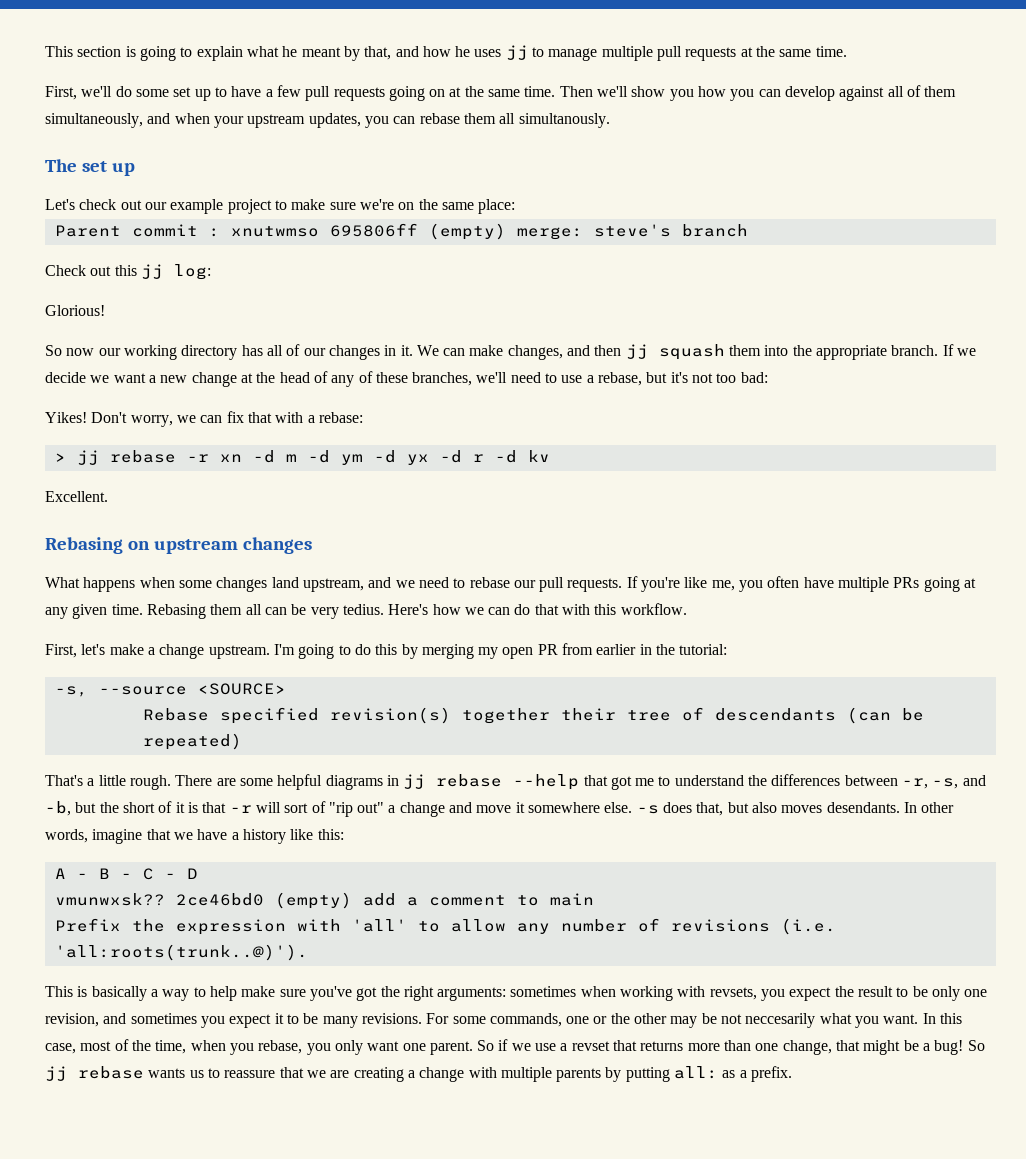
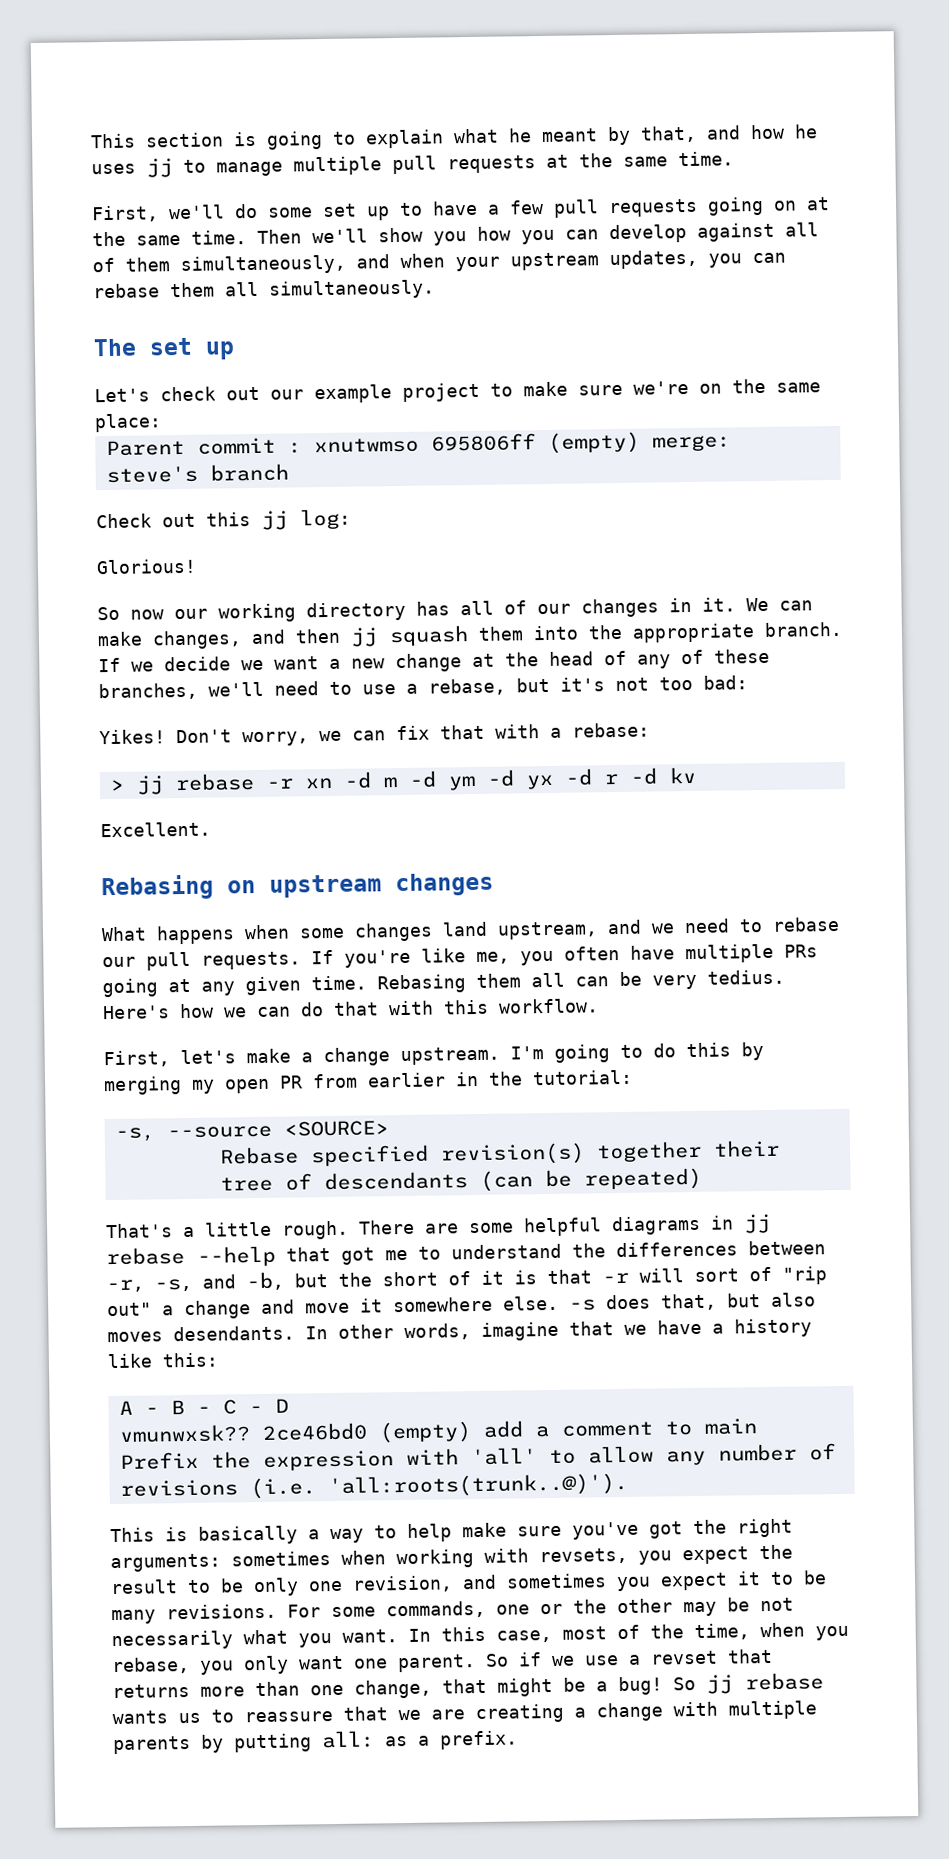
- Then we'll show you how you can develop against all of them simultaneously, and when your upstream updates, you can rebase them all simultanously.
+ Then we'll show you how you can develop against all of them simultaneously, and when your upstream updates, you can rebase them all simultaneously.
- For some commands, one or the other may be not neccesarily what you want.
+ For some commands, one or the other may be not necessarily what you want.

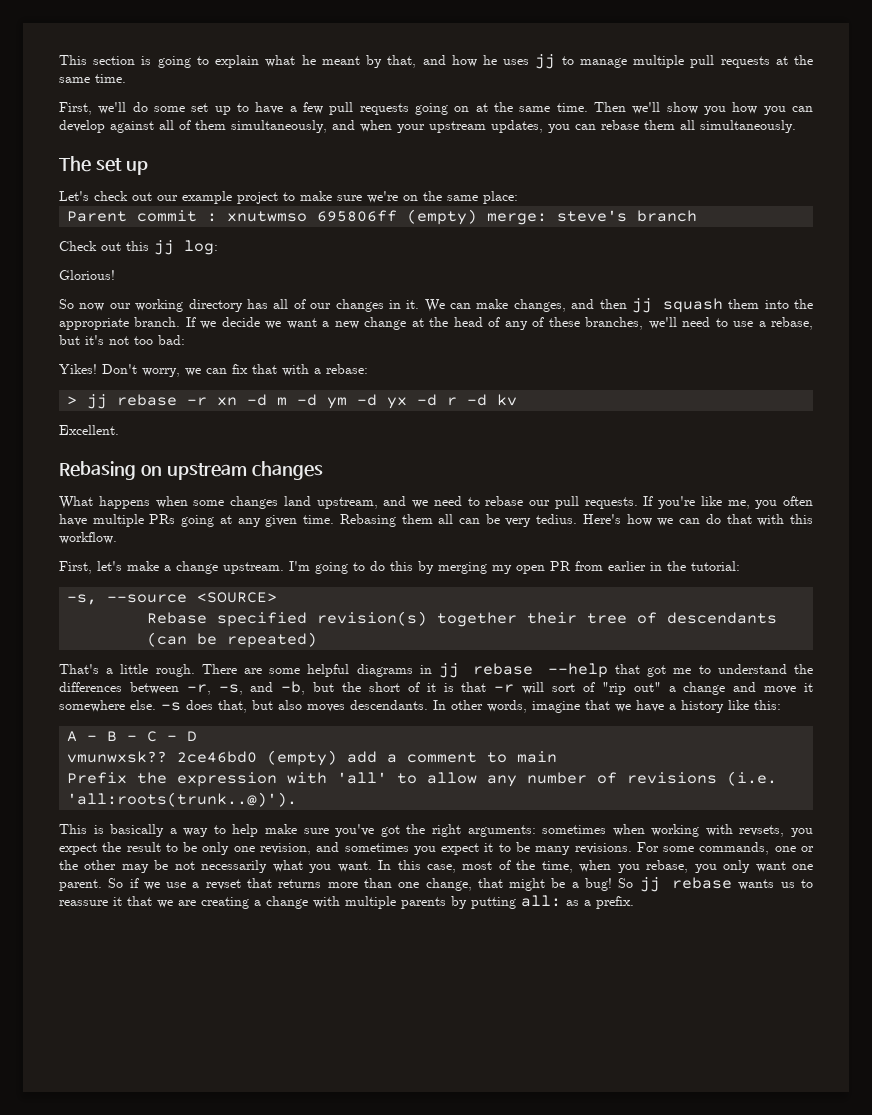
- -s does that, but also moves desendants.
+ -s does that, but also moves descendants.
- So jj rebase wants us to reassure that we are creating a change with multiple parents by putting all: as a prefix.
+ So jj rebase wants us to reassure it that we are creating a change with multiple parents by putting all: as a prefix.

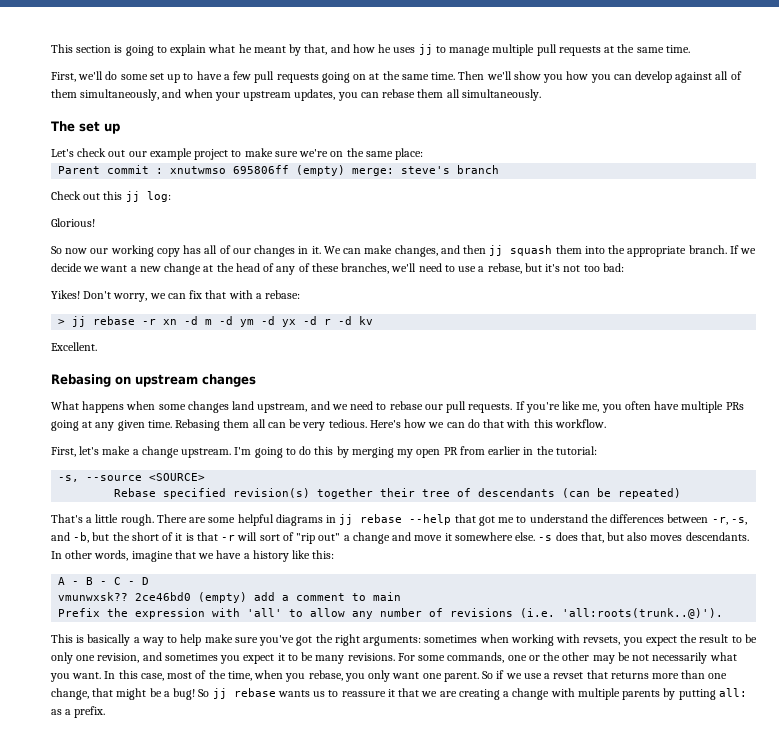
- So now our working directory has all of our changes in it.
+ So now our working copy has all of our changes in it.
- Rebasing them all can be very tedius.
+ Rebasing them all can be very tedious.

